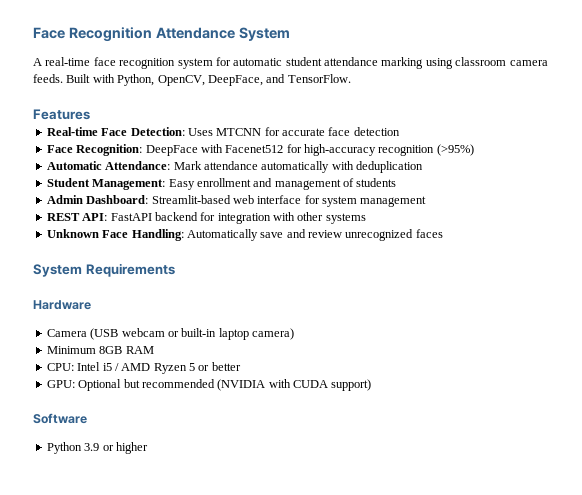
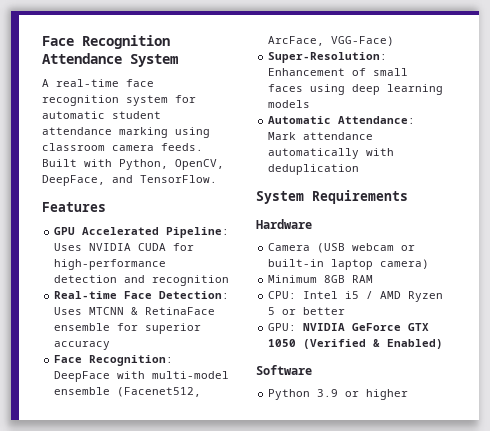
+ GPU Accelerated Pipeline: Uses NVIDIA CUDA for high-performance detection and recognition
- Real-time Face Detection: Uses MTCNN for accurate face detection
- Face Recognition: DeepFace with Facenet512 for high-accuracy recognition (>95%)
+ Real-time Face Detection: Uses MTCNN & RetinaFace ensemble for superior accuracy
+ Face Recognition: DeepFace with multi-model ensemble (Facenet512, ArcFace, VGG-Face)
+ Super-Resolution: Enhancement of small faces using deep learning models
- Student Management: Easy enrollment and management of students
- Admin Dashboard: Streamlit-based web interface for system management
- REST API: FastAPI backend for integration with other systems
- Unknown Face Handling: Automatically save and review unrecognized faces
- GPU: Optional but recommended (NVIDIA with CUDA support)
+ GPU: NVIDIA GeForce GTX 1050 (Verified & Enabled)

